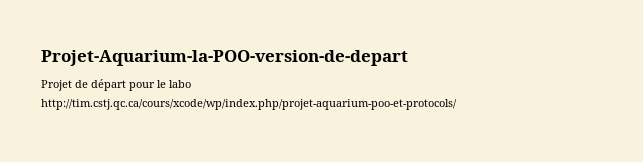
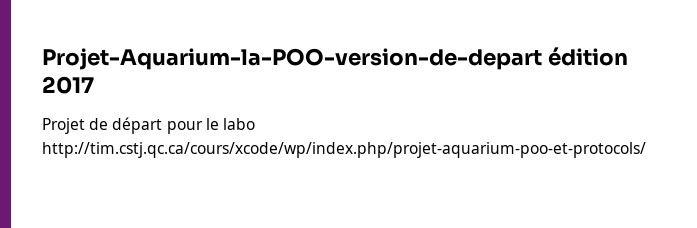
- Projet-Aquarium-la-POO-version-de-depart
+ Projet-Aquarium-la-POO-version-de-depart édition 2017

